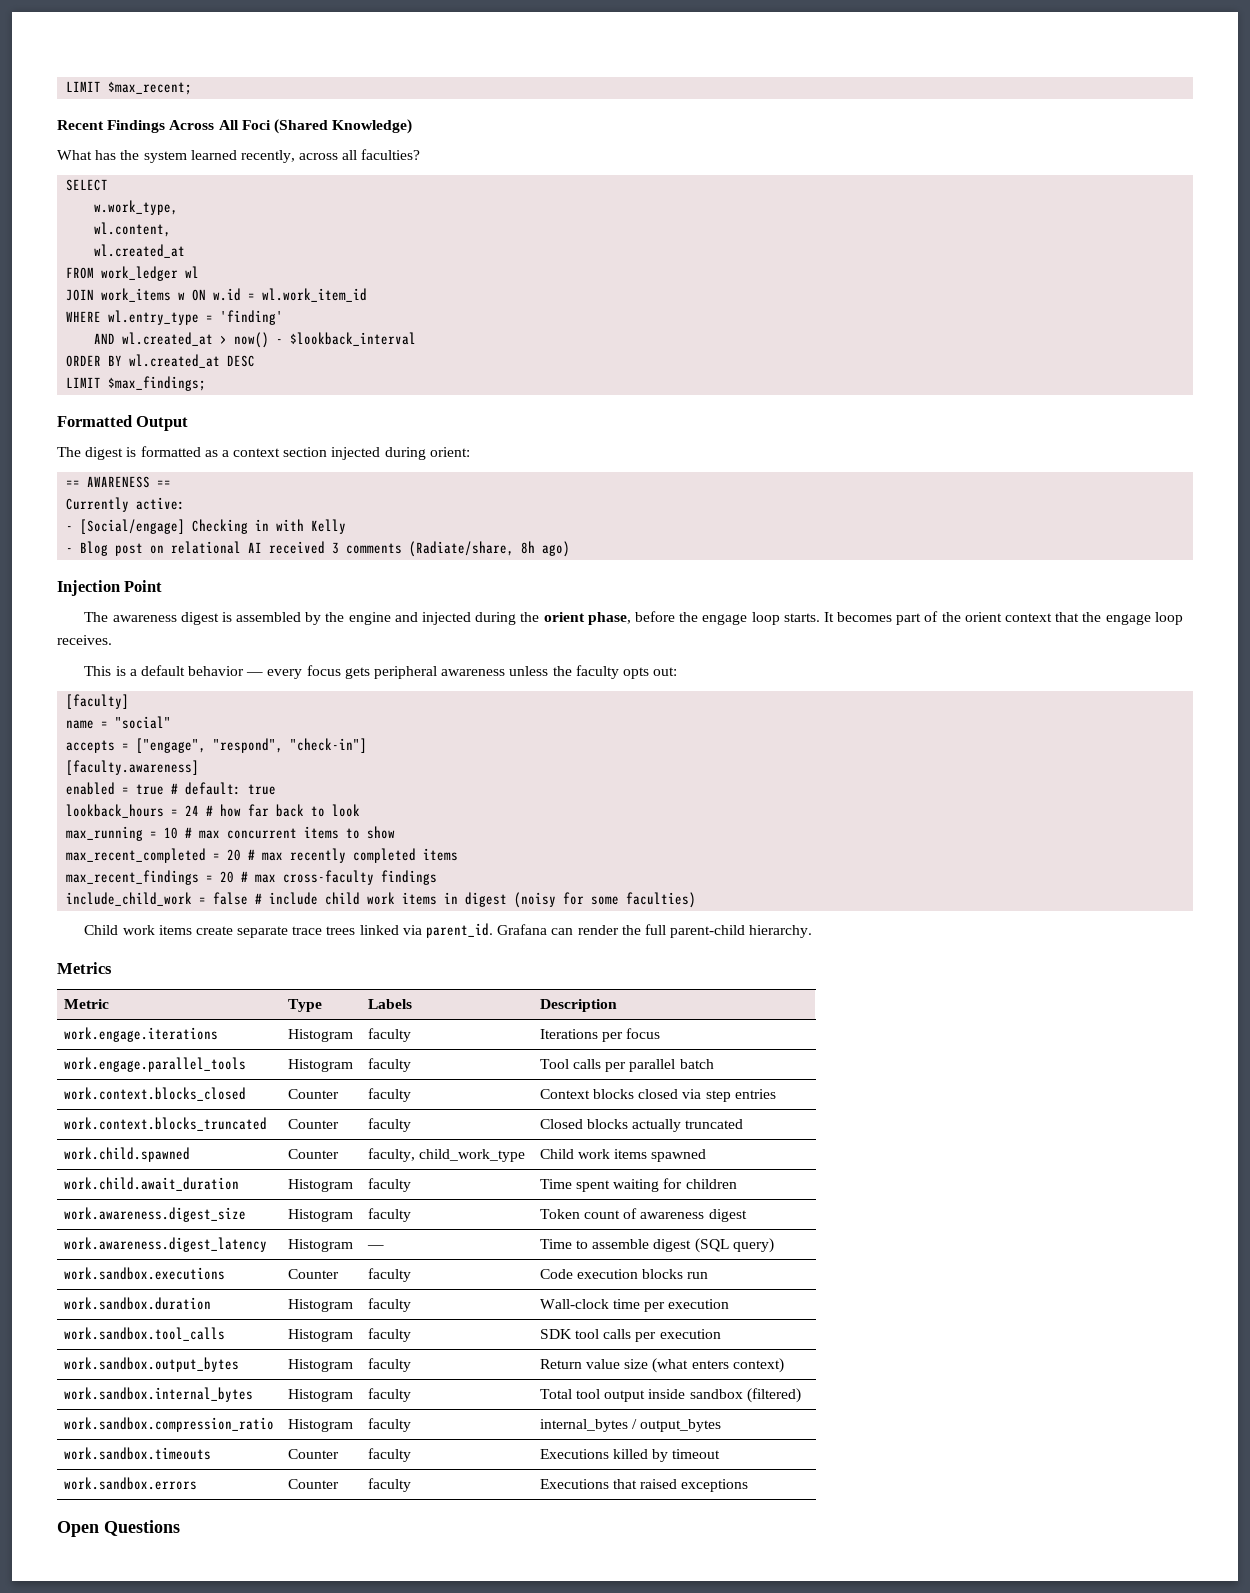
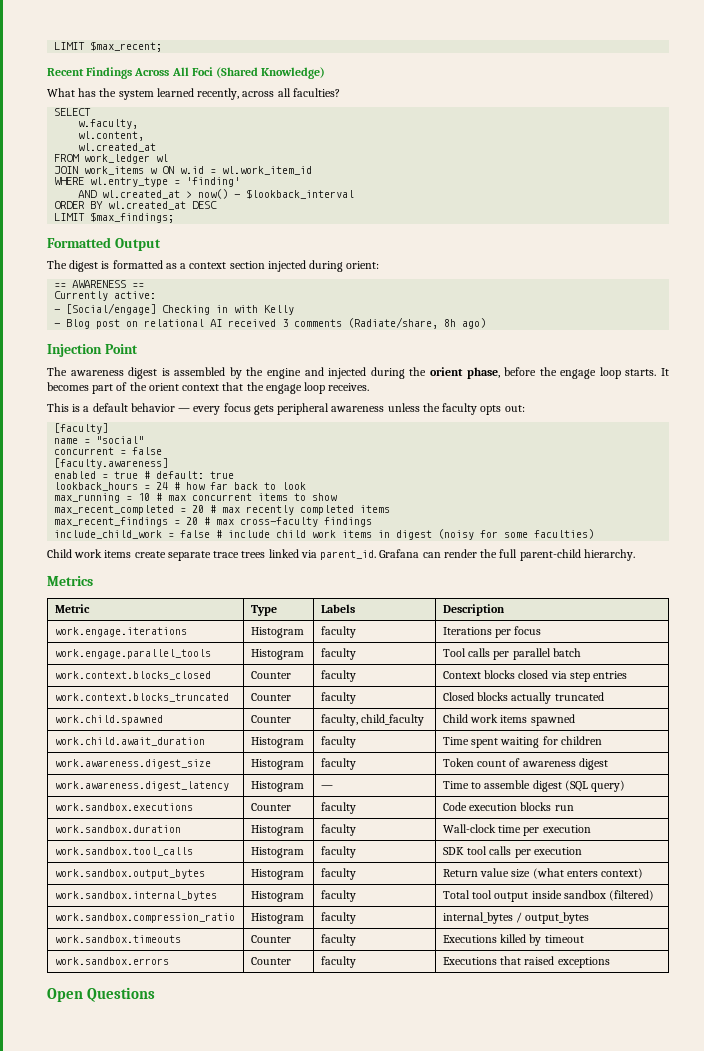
- w.work_type,
+ w.faculty,
- accepts = ["engage", "respond", "check-in"]
+ concurrent = false
- work.child.spawned | Counter | faculty, child_work_type | Child work items spawned
+ work.child.spawned | Counter | faculty, child_faculty | Child work items spawned

